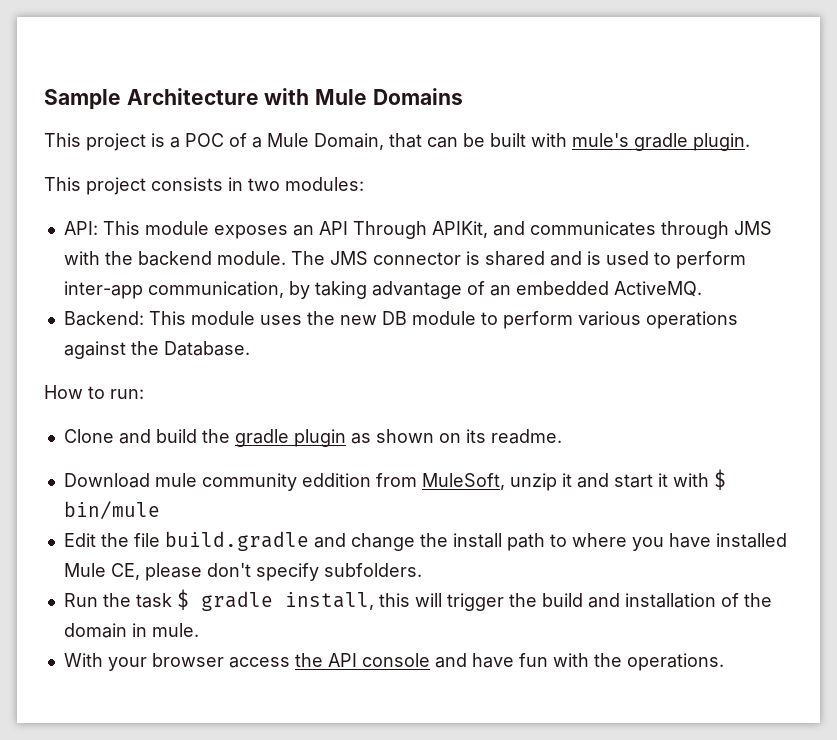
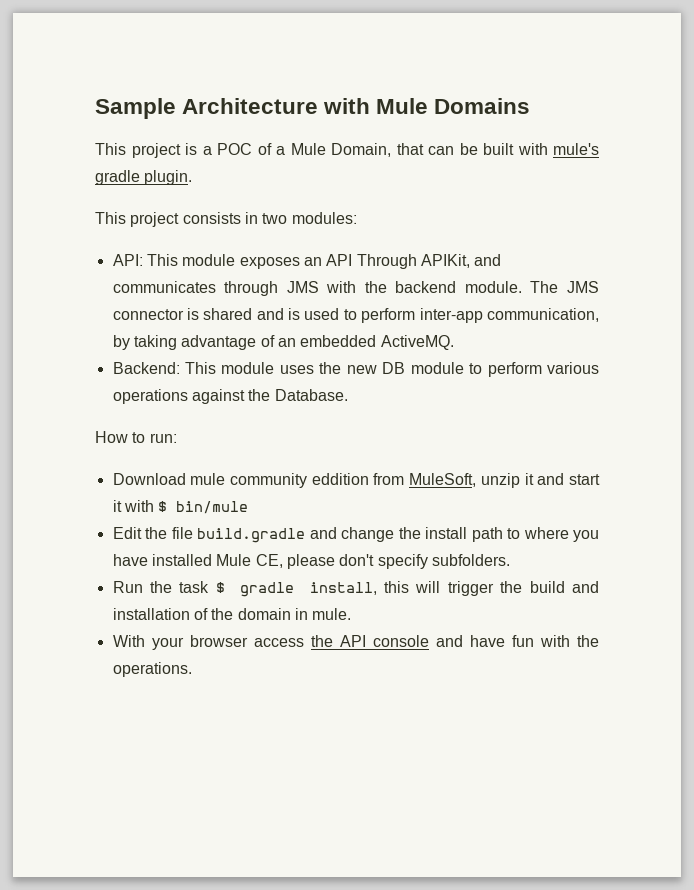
- Clone and build the gradle plugin as shown on its readme.

